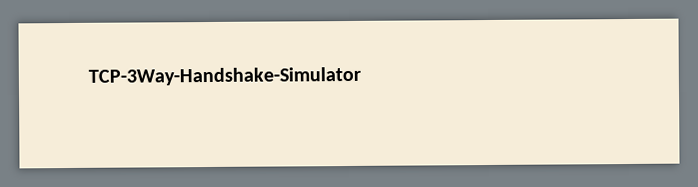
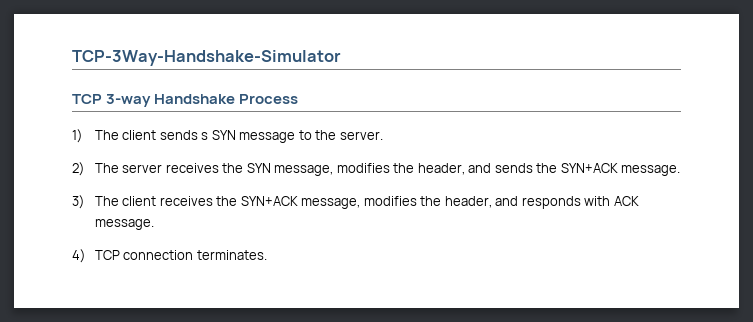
+ TCP 3-way Handshake Process
+ 1) The client sends s SYN message to the server.
+ 2) The server receives the SYN message, modifies the header, and sends the SYN+ACK message.
+ 3) The client receives the SYN+ACK message, modifies the header, and responds with ACK message.
+ 4) TCP connection terminates.

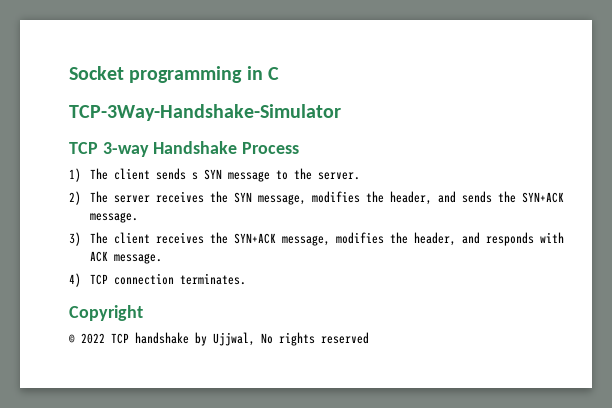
+ Socket programming in C
+ Copyright
+ © 2022 TCP handshake by Ujjwal, No rights reserved

